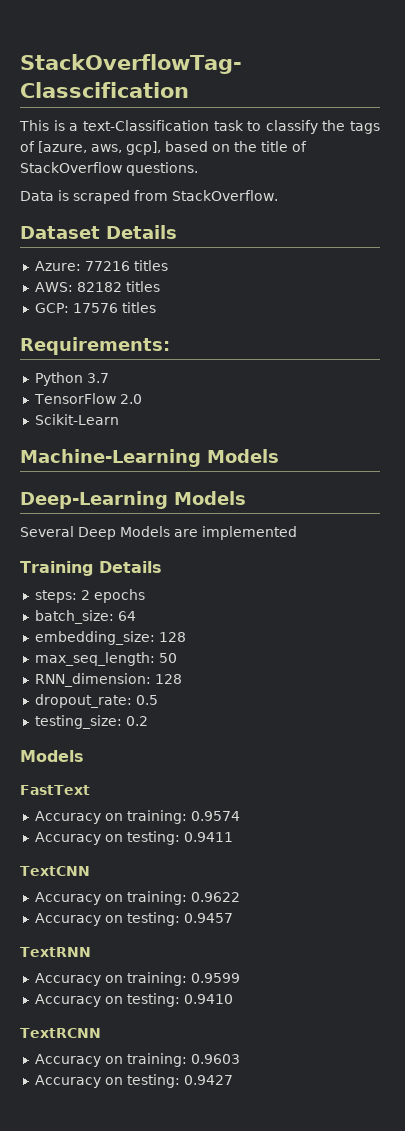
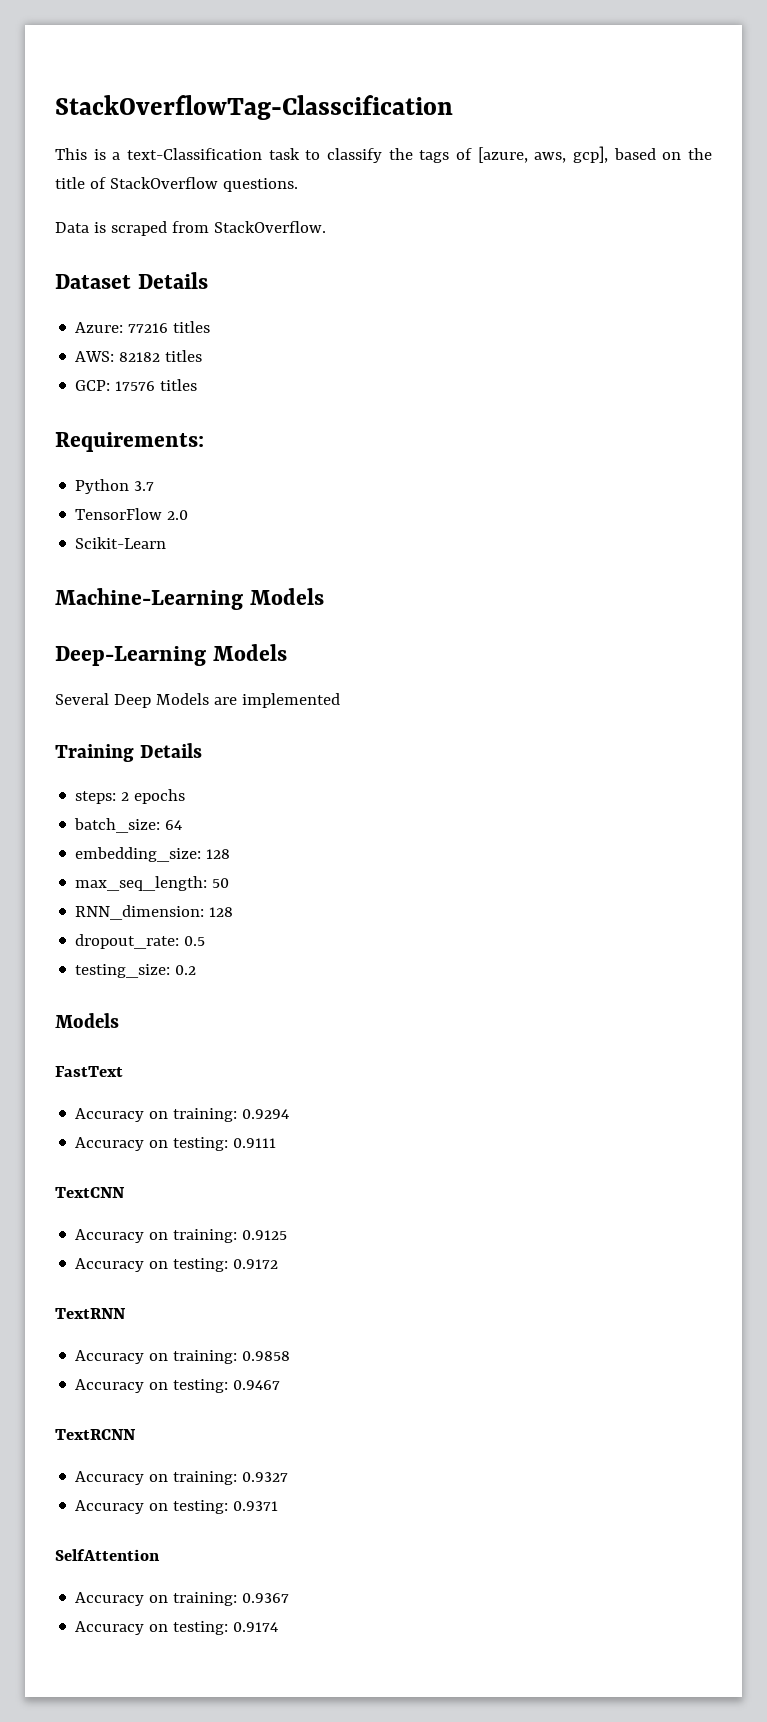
- Accuracy on training: 0.9574
- Accuracy on testing: 0.9411
+ Accuracy on training: 0.9294
+ Accuracy on testing: 0.9111
- Accuracy on training: 0.9622
- Accuracy on testing: 0.9457
+ Accuracy on training: 0.9125
+ Accuracy on testing: 0.9172
- Accuracy on training: 0.9599
- Accuracy on testing: 0.9410
+ Accuracy on training: 0.9858
+ Accuracy on testing: 0.9467
- Accuracy on training: 0.9603
- Accuracy on testing: 0.9427
+ Accuracy on training: 0.9327
+ Accuracy on testing: 0.9371
+ SelfAttention
+ Accuracy on training: 0.9367
+ Accuracy on testing: 0.9174

